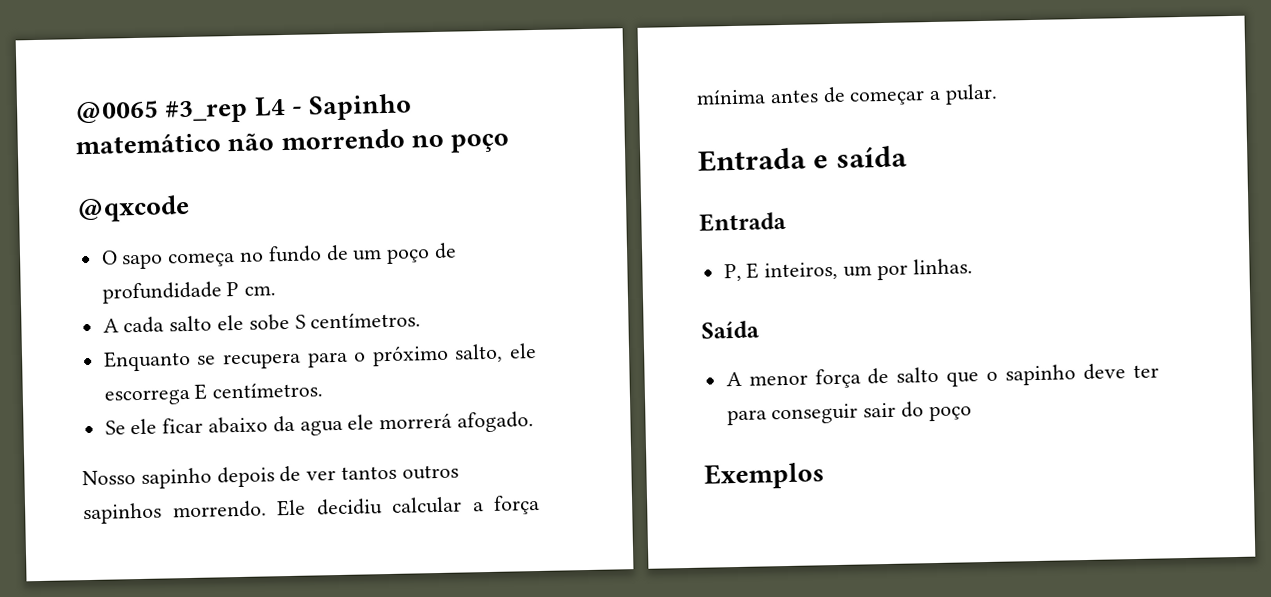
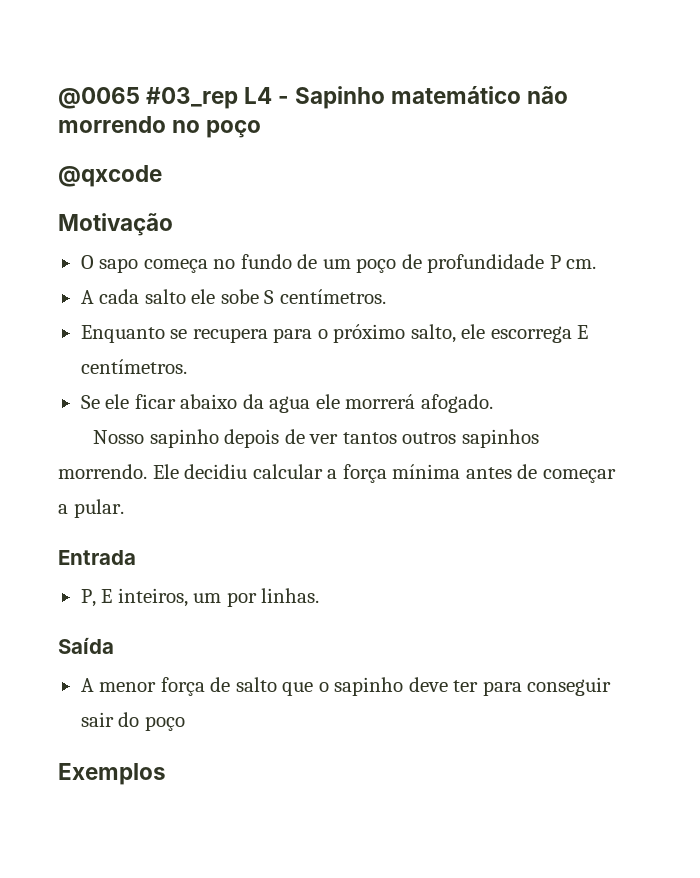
- @0065 #3_rep L4 - Sapinho matemático não morrendo no poço
+ @0065 #03_rep L4 - Sapinho matemático não morrendo no poço
+ Motivação
- Entrada e saída

